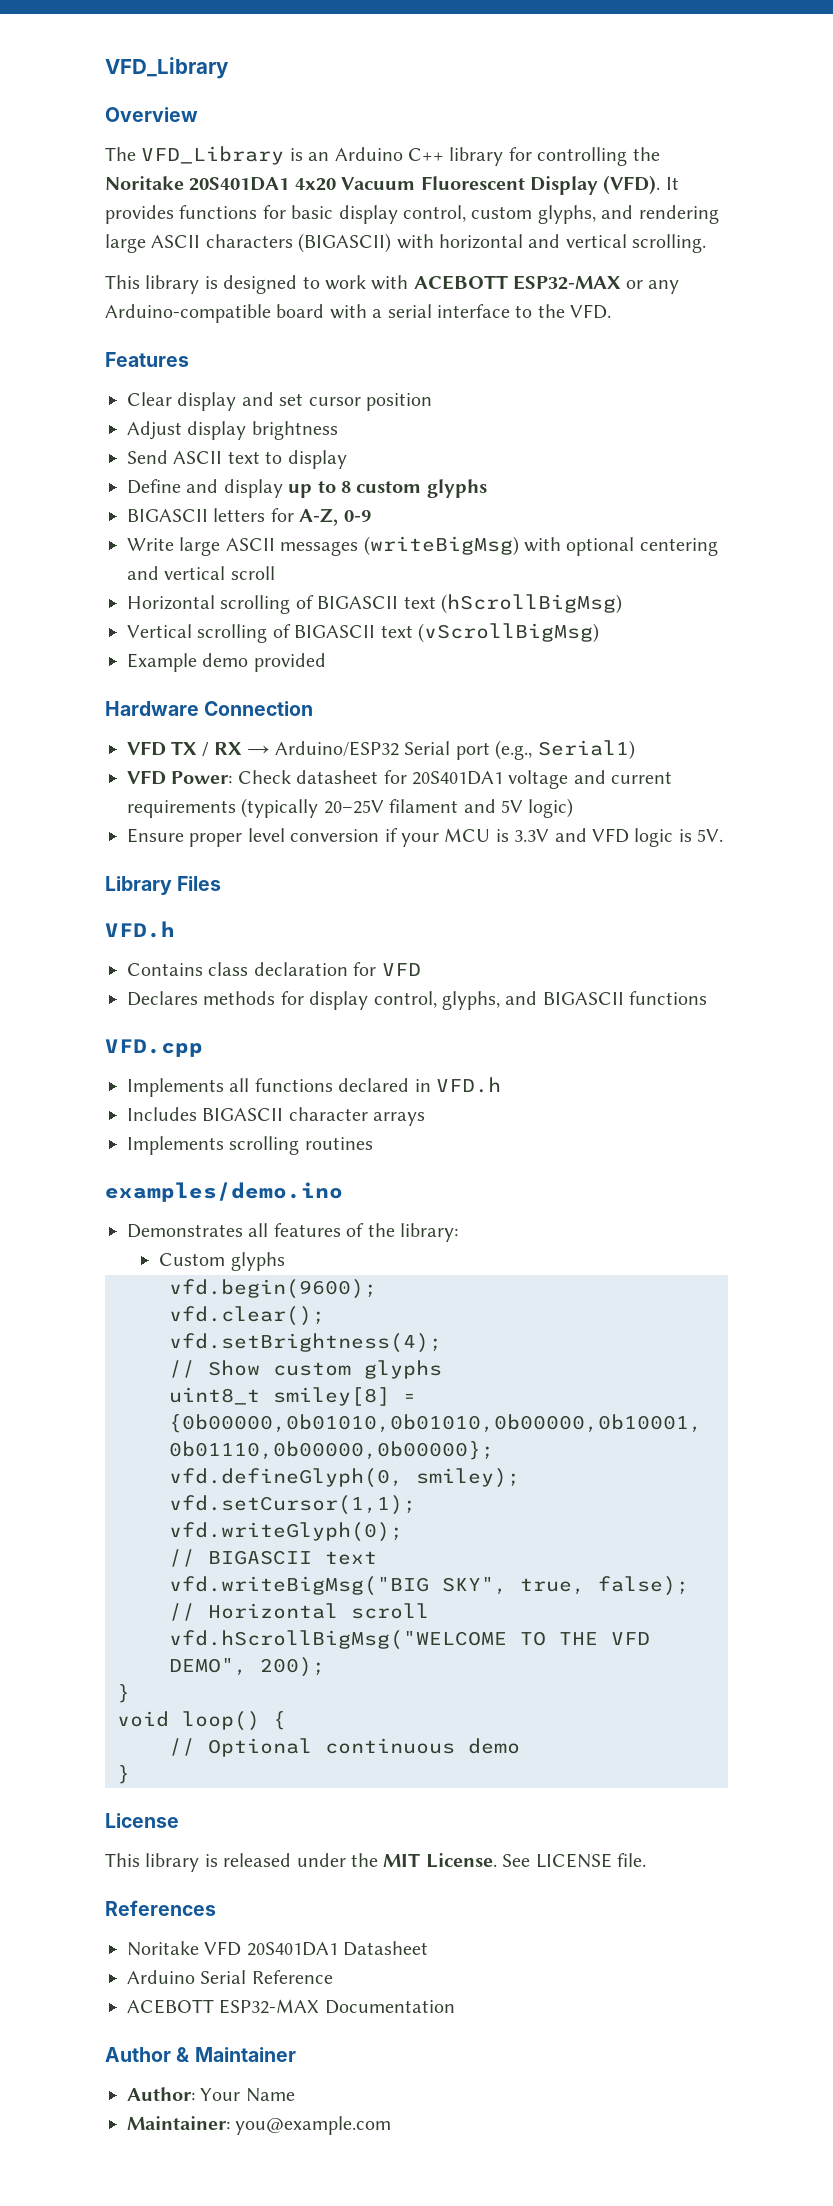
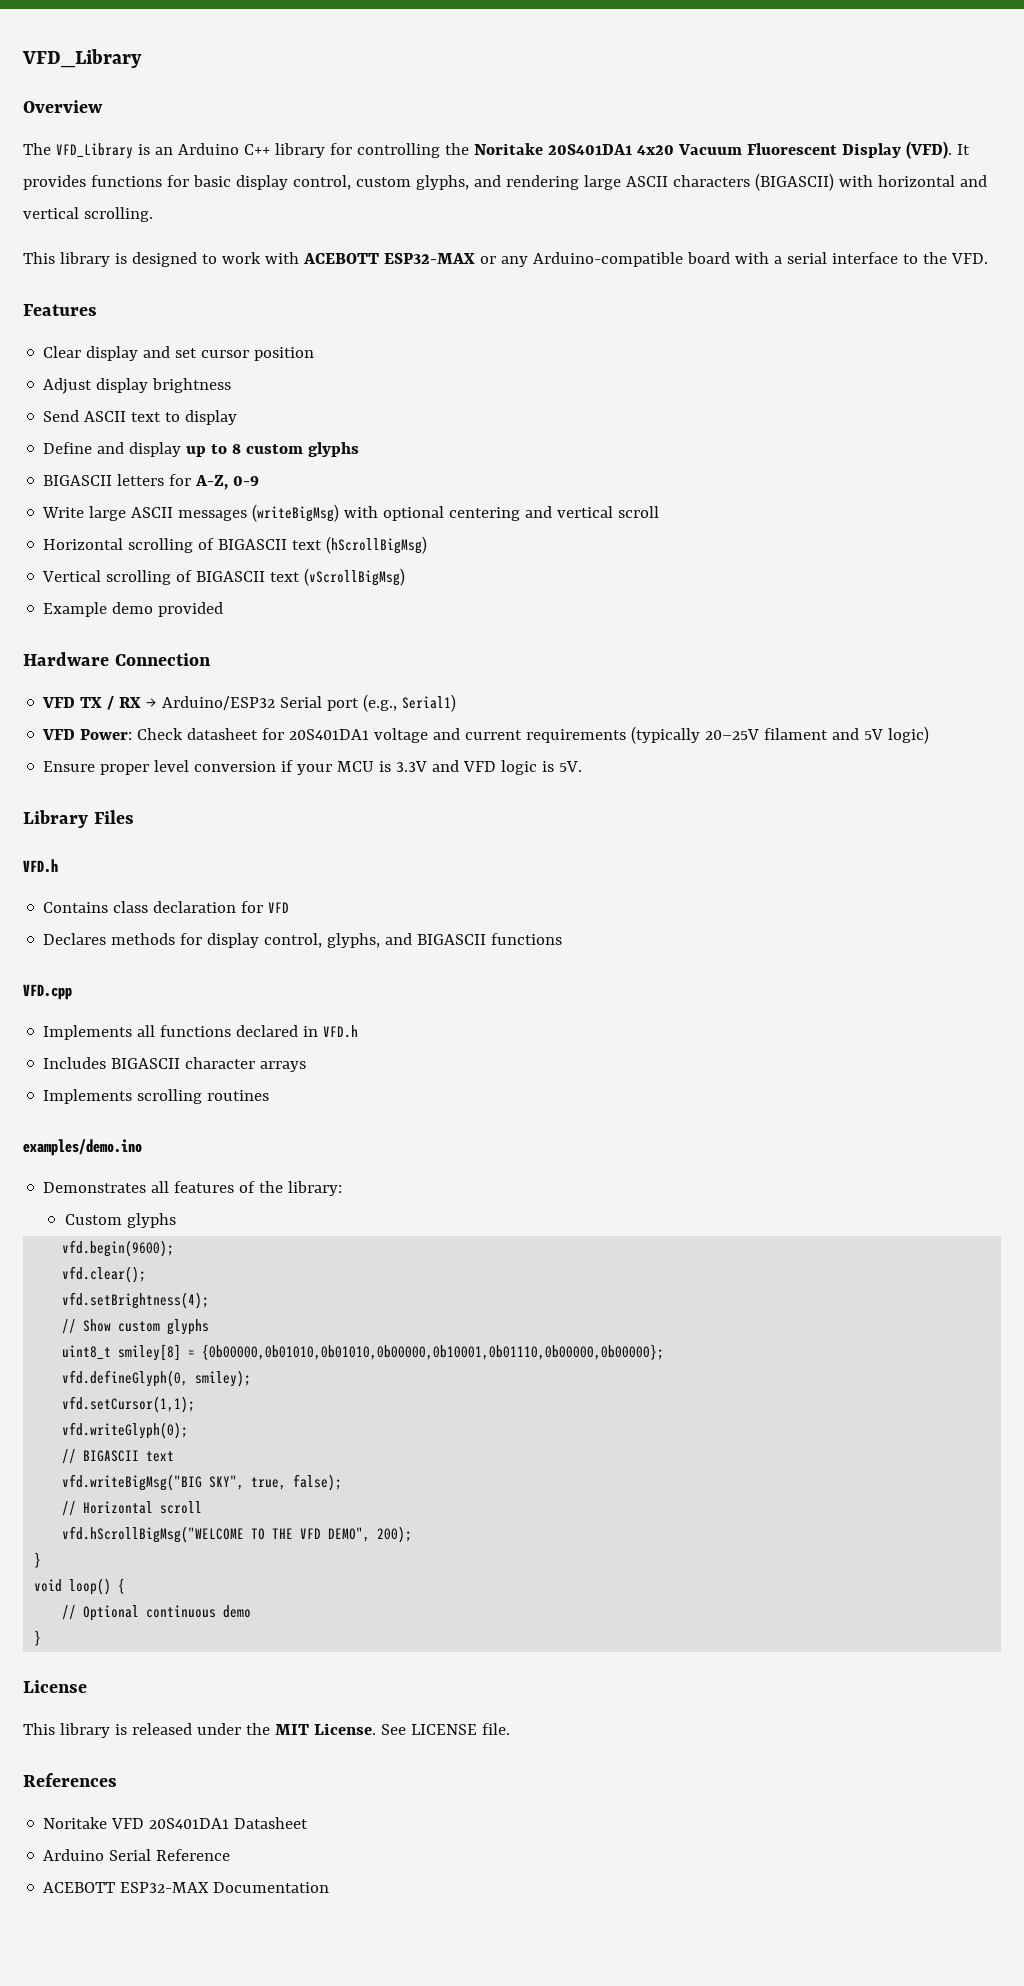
- Author & Maintainer
- Author: Your Name
- Maintainer: you@example.com

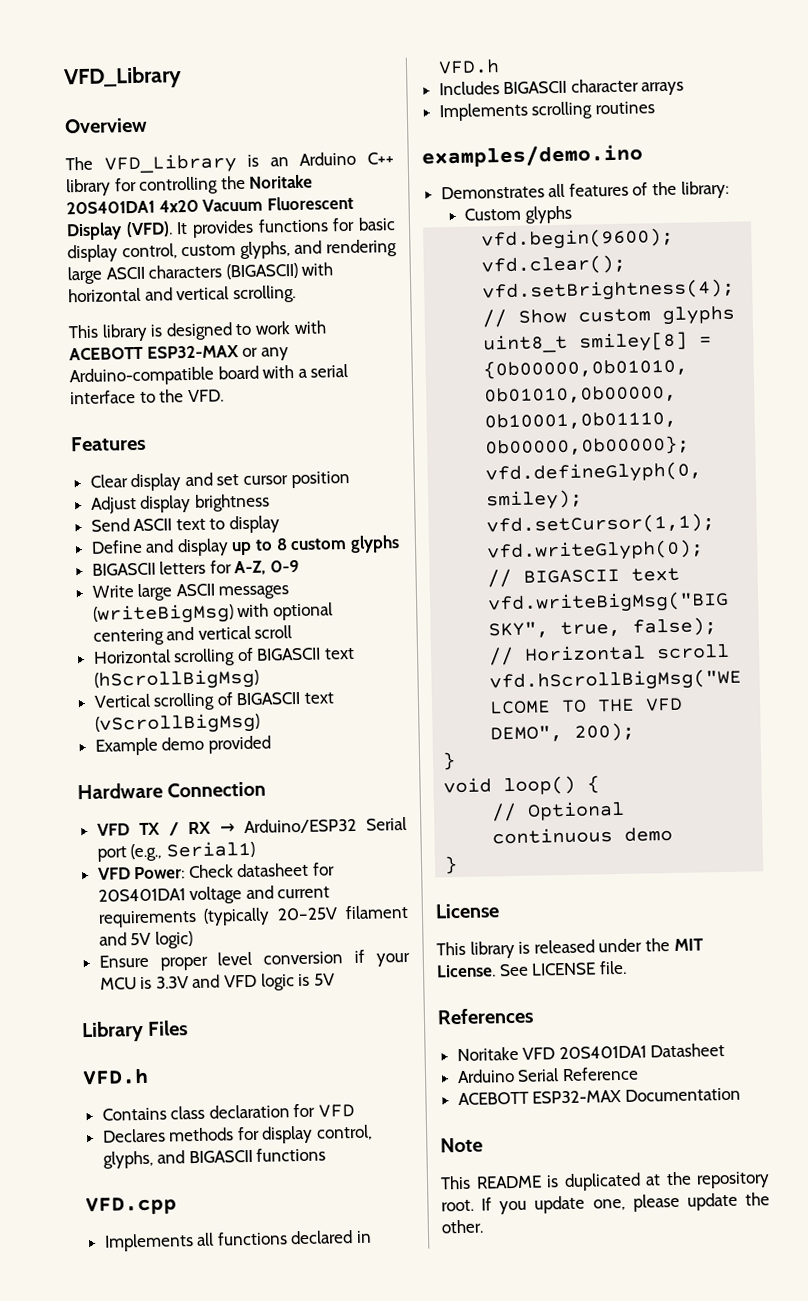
- Ensure proper level conversion if your MCU is 3.3V and VFD logic is 5V.
+ Ensure proper level conversion if your MCU is 3.3V and VFD logic is 5V
+ Note
+ This README is duplicated at the repository root. If you update one, please update the other.

